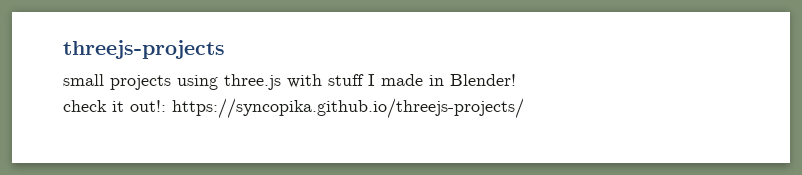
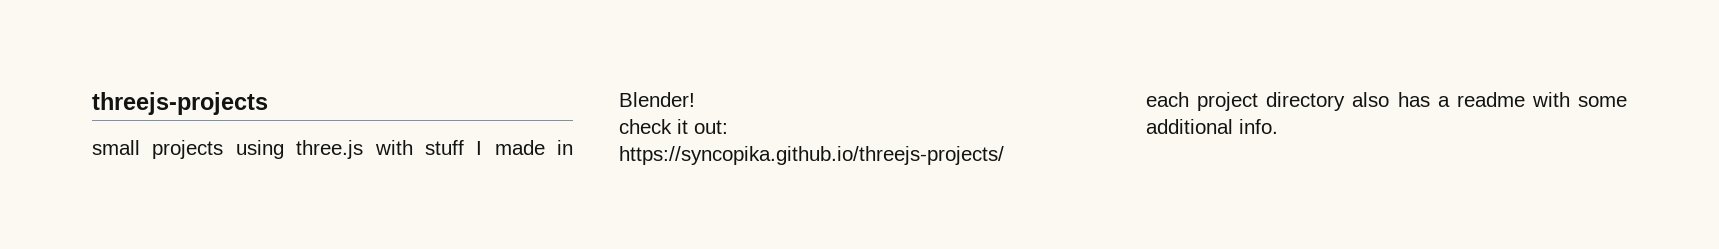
- check it out!: https://syncopika.github.io/threejs-projects/
+ check it out: https://syncopika.github.io/threejs-projects/
+ each project directory also has a readme with some additional info.

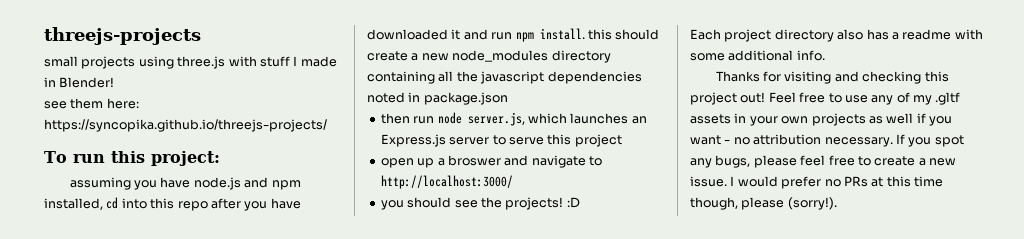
- check it out: https://syncopika.github.io/threejs-projects/
- each project directory also has a readme with some additional info.
+ see them here: https://syncopika.github.io/threejs-projects/
+ To run this project:
+ assuming you have node.js and npm installed, cd into this repo after you have downloaded it and run npm install. this should create a new node_modules directory containing all the javascript dependencies noted in package.json
+ then run node server.js, which launches an Express.js server to serve this project
+ open up a broswer and navigate to http://localhost:3000/
+ you should see the projects! :D
+ Each project directory also has a readme with some additional info.
+ Thanks for visiting and checking this project out! Feel free to use any of my .gltf assets in your own projects as well if you want - no attribution necessary. If you spot any bugs, please feel free to create a new issue. I would prefer no PRs at this time though, please (sorry!).

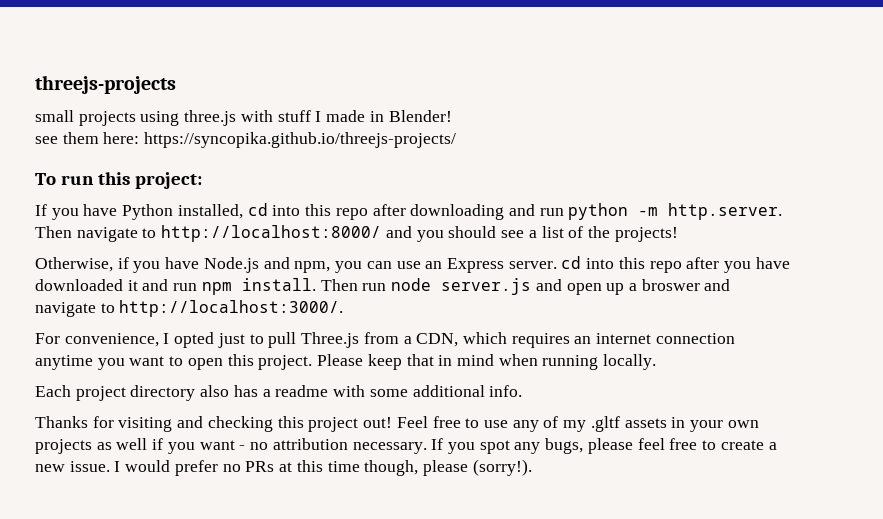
- assuming you have node.js and npm installed, cd into this repo after you have downloaded it and run npm install. this should create a new node_modules directory containing all the javascript dependencies noted in package.json
- then run node server.js, which launches an Express.js server to serve this project
- open up a broswer and navigate to http://localhost:3000/
- you should see the projects! :D
+ If you have Python installed, cd into this repo after downloading and run python -m http.server. Then navigate to http://localhost:8000/ and you should see a list of the projects!
+ Otherwise, if you have Node.js and npm, you can use an Express server. cd into this repo after you have downloaded it and run npm install. Then run node server.js and open up a broswer and navigate to http://localhost:3000/.
+ For convenience, I opted just to pull Three.js from a CDN, which requires an internet connection anytime you want to open this project. Please keep that in mind when running locally.

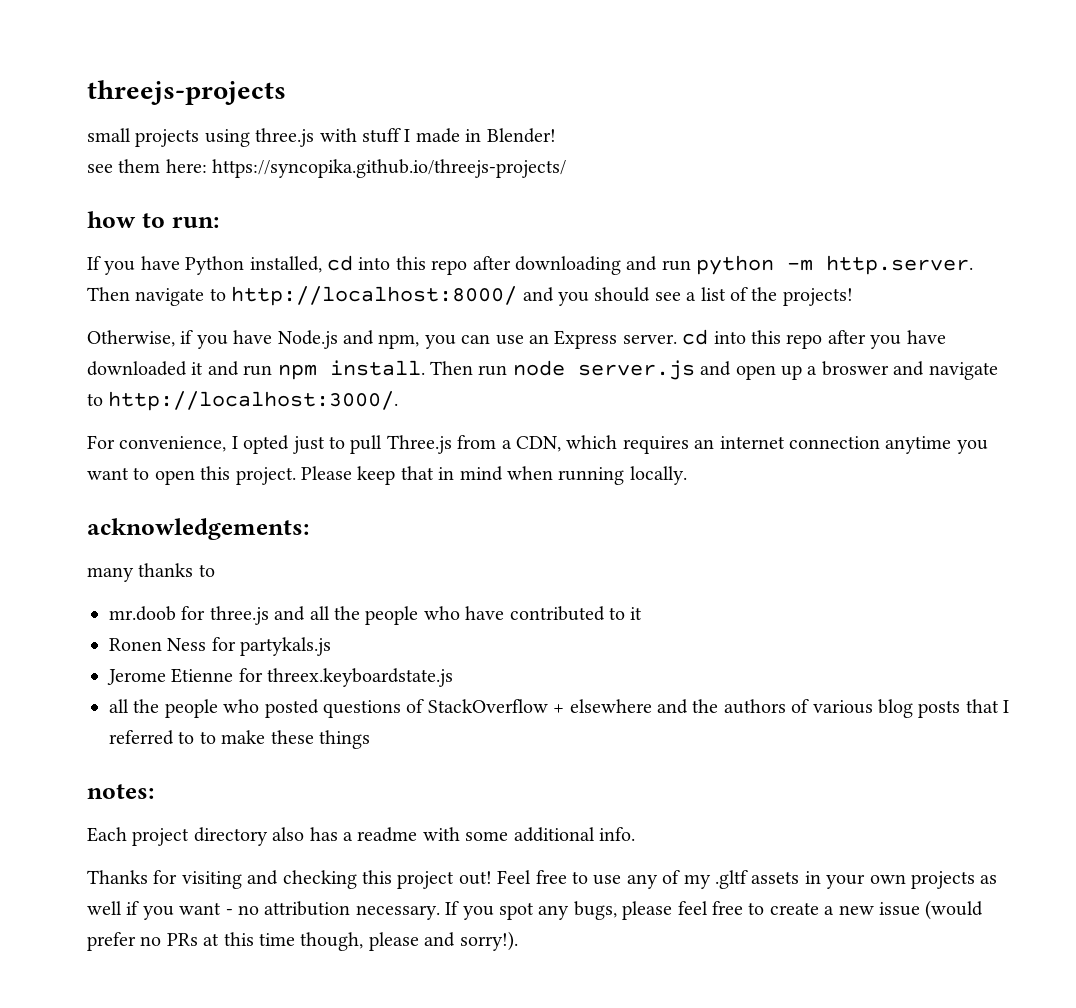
- To run this project:
+ how to run:
+ acknowledgements:
+ many thanks to
+ mr.doob for three.js and all the people who have contributed to it
+ Ronen Ness for partykals.js
+ Jerome Etienne for threex.keyboardstate.js
+ all the people who posted questions of StackOverflow + elsewhere and the authors of various blog posts that I referred to to make these things
+ notes:
- If you spot any bugs, please feel free to create a new issue. I would prefer no PRs at this time though, please (sorry!).
+ If you spot any bugs, please feel free to create a new issue (would prefer no PRs at this time though, please and sorry!).

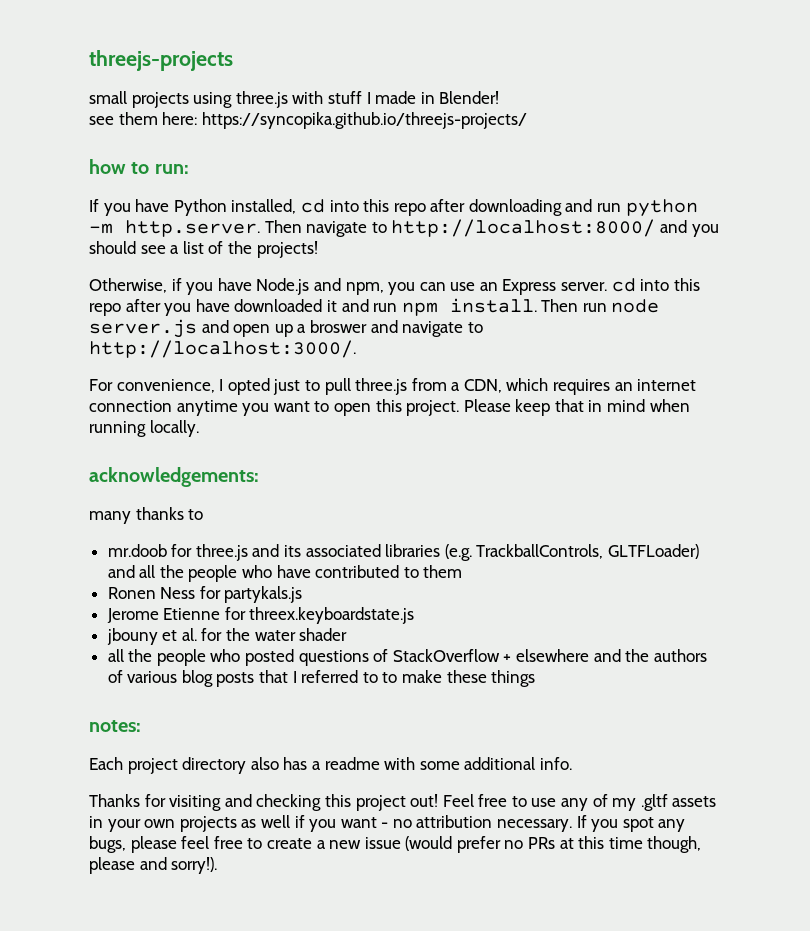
- For convenience, I opted just to pull Three.js from a CDN, which requires an internet connection anytime you want to open this project.
+ For convenience, I opted just to pull three.js from a CDN, which requires an internet connection anytime you want to open this project.
- mr.doob for three.js and all the people who have contributed to it
+ mr.doob for three.js and its associated libraries (e.g. TrackballControls, GLTFLoader) and all the people who have contributed to them
+ jbouny et al. for the water shader

